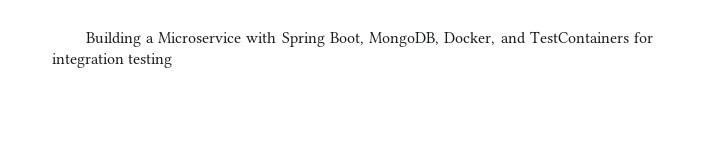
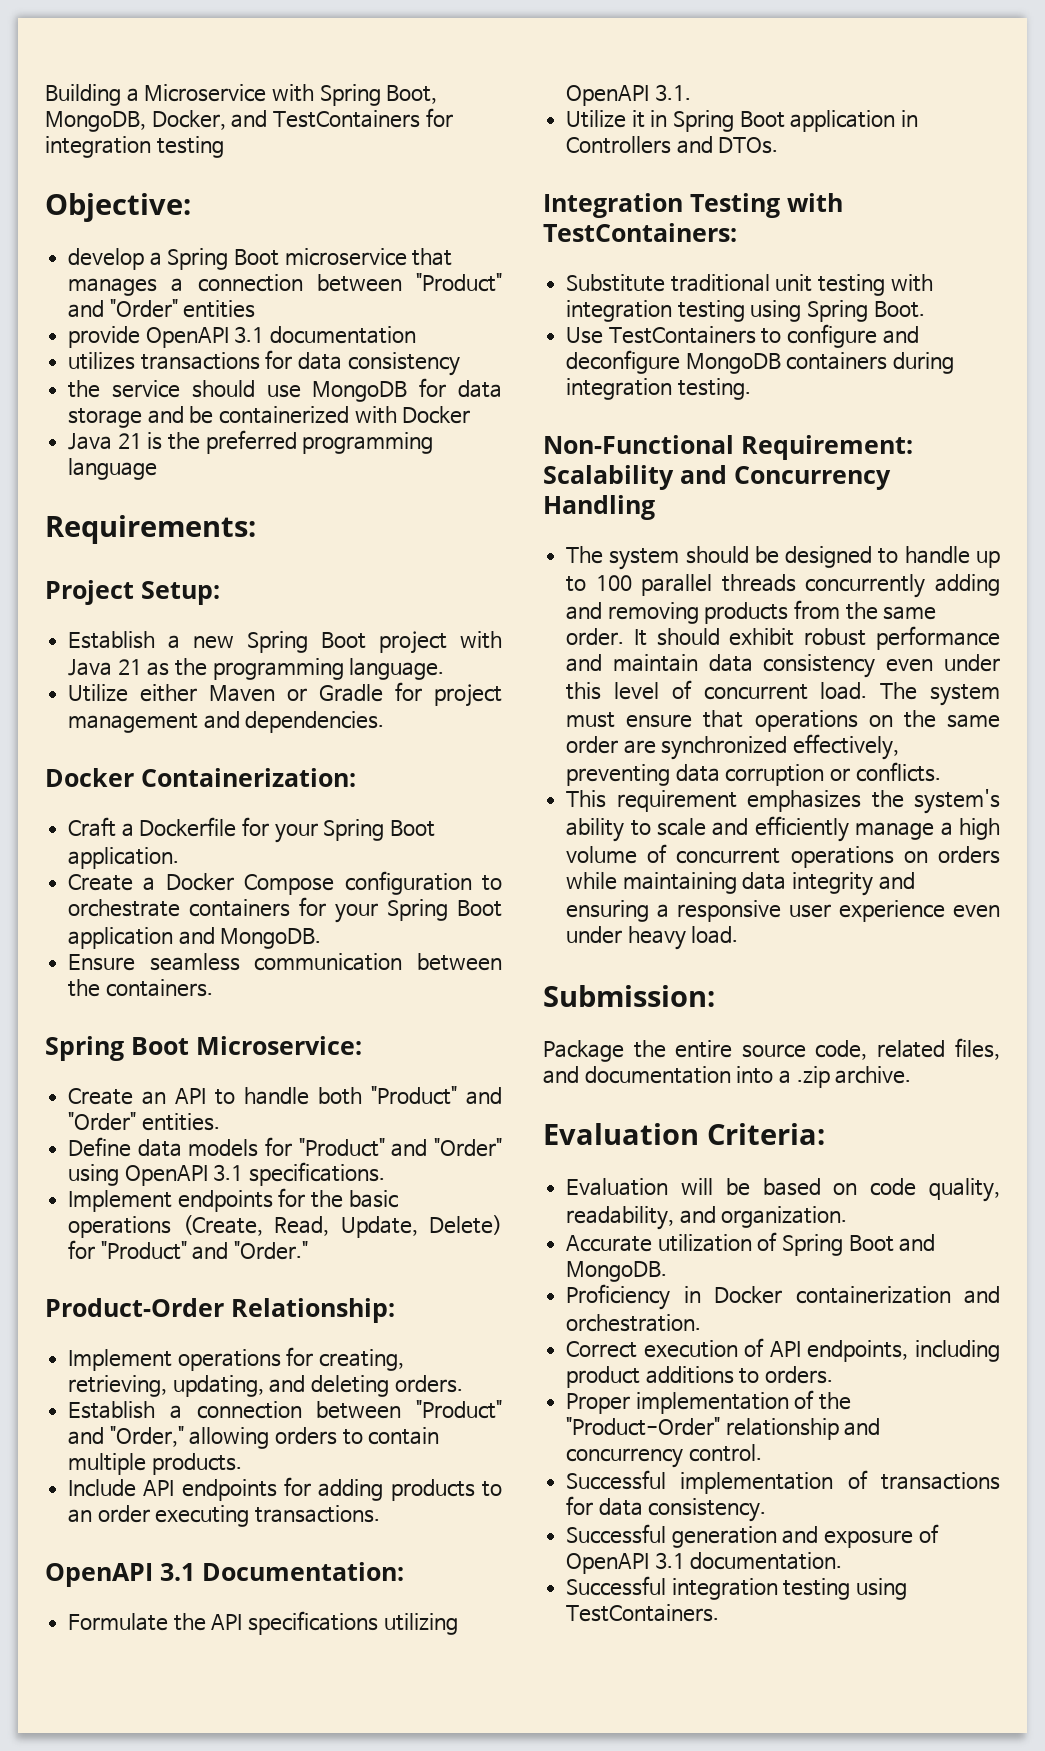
+ Objective:
+ develop a Spring Boot microservice that manages a connection between "Product" and "Order" entities
+ provide OpenAPI 3.1 documentation
+ utilizes transactions for data consistency
+ the service should use MongoDB for data storage and be containerized with Docker
+ Java 21 is the preferred programming language
+ Requirements:
+ Project Setup:
+ Establish a new Spring Boot project with Java 21 as the programming language.
+ Utilize either Maven or Gradle for project management and dependencies.
+ Docker Containerization:
+ Craft a Dockerfile for your Spring Boot application.
+ Create a Docker Compose configuration to orchestrate containers for your Spring Boot application and MongoDB.
+ Ensure seamless communication between the containers.
+ Spring Boot Microservice:
+ Create an API to handle both "Product" and "Order" entities.
+ Define data models for "Product" and "Order" using OpenAPI 3.1 specifications.
+ Implement endpoints for the basic operations (Create, Read, Update, Delete) for "Product" and "Order."
+ Product-Order Relationship:
+ Implement operations for creating, retrieving, updating, and deleting orders.
+ Establish a connection between "Product" and "Order," allowing orders to contain multiple products.
+ Include API endpoints for adding products to an order executing transactions.
+ OpenAPI 3.1 Documentation:
+ Formulate the API specifications utilizing OpenAPI 3.1.
+ Utilize it in Spring Boot application in Controllers and DTOs.
+ Integration Testing with TestContainers:
+ Substitute traditional unit testing with integration testing using Spring Boot.
+ Use TestContainers to configure and deconfigure MongoDB containers during integration testing.
+ Non-Functional Requirement: Scalability and Concurrency Handling
+ The system should be designed to handle up to 100 parallel threads concurrently adding and removing products from the same order. It should exhibit robust performance and maintain data consistency even under this level of concurrent load. The system must ensure that operations on the same order are synchronized effectively, preventing data corruption or conflicts.
+ This requirement emphasizes the system's ability to scale and efficiently manage a high volume of concurrent operations on orders while maintaining data integrity and ensuring a responsive user experience even under heavy load.
+ Submission:
+ Package the entire source code, related files, and documentation into a .zip archive.
+ Evaluation Criteria:
+ Evaluation will be based on code quality, readability, and organization.
+ Accurate utilization of Spring Boot and MongoDB.
+ Proficiency in Docker containerization and orchestration.
+ Correct execution of API endpoints, including product additions to orders.
+ Proper implementation of the "Product-Order" relationship and concurrency control.
+ Successful implementation of transactions for data consistency.
+ Successful generation and exposure of OpenAPI 3.1 documentation.
+ Successful integration testing using TestContainers.

